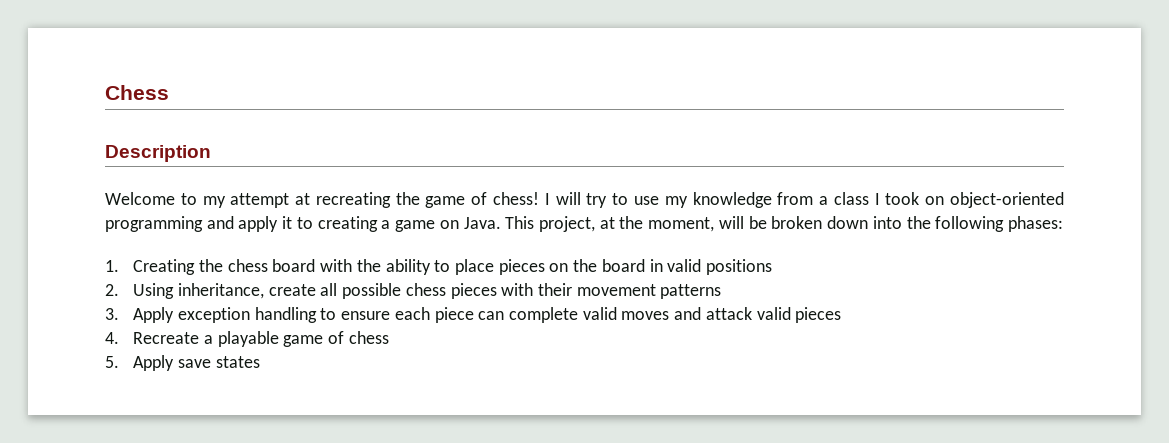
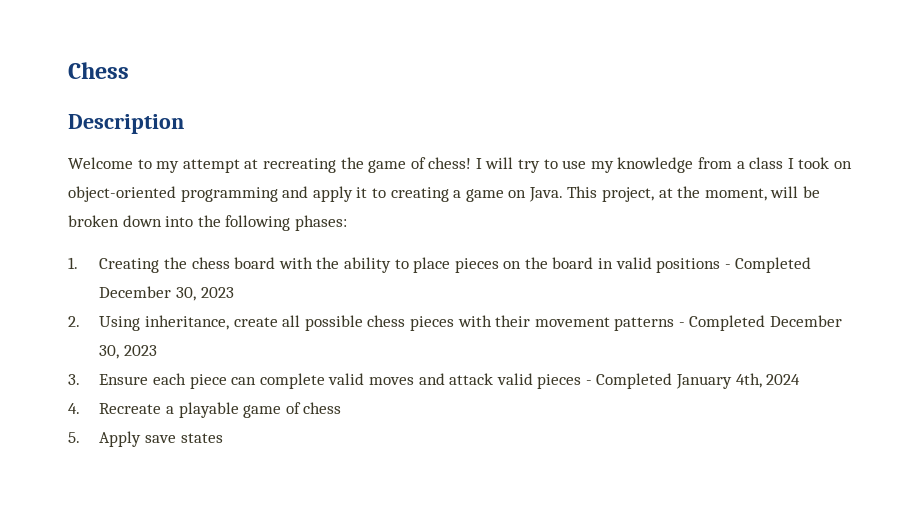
- 1. Creating the chess board with the ability to place pieces on the board in valid positions
+ 1. Creating the chess board with the ability to place pieces on the board in valid positions - Completed December 30, 2023
- 2. Using inheritance, create all possible chess pieces with their movement patterns
- 3. Apply exception handling to ensure each piece can complete valid moves and attack valid pieces
+ 2. Using inheritance, create all possible chess pieces with their movement patterns - Completed December 30, 2023
+ 3. Ensure each piece can complete valid moves and attack valid pieces - Completed January 4th, 2024

